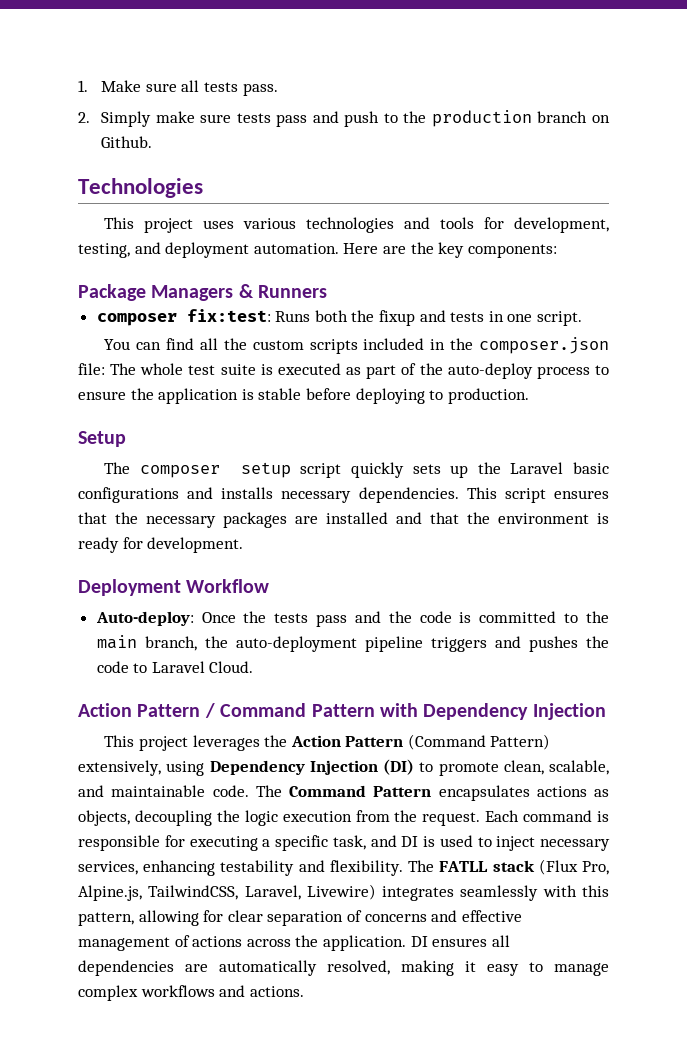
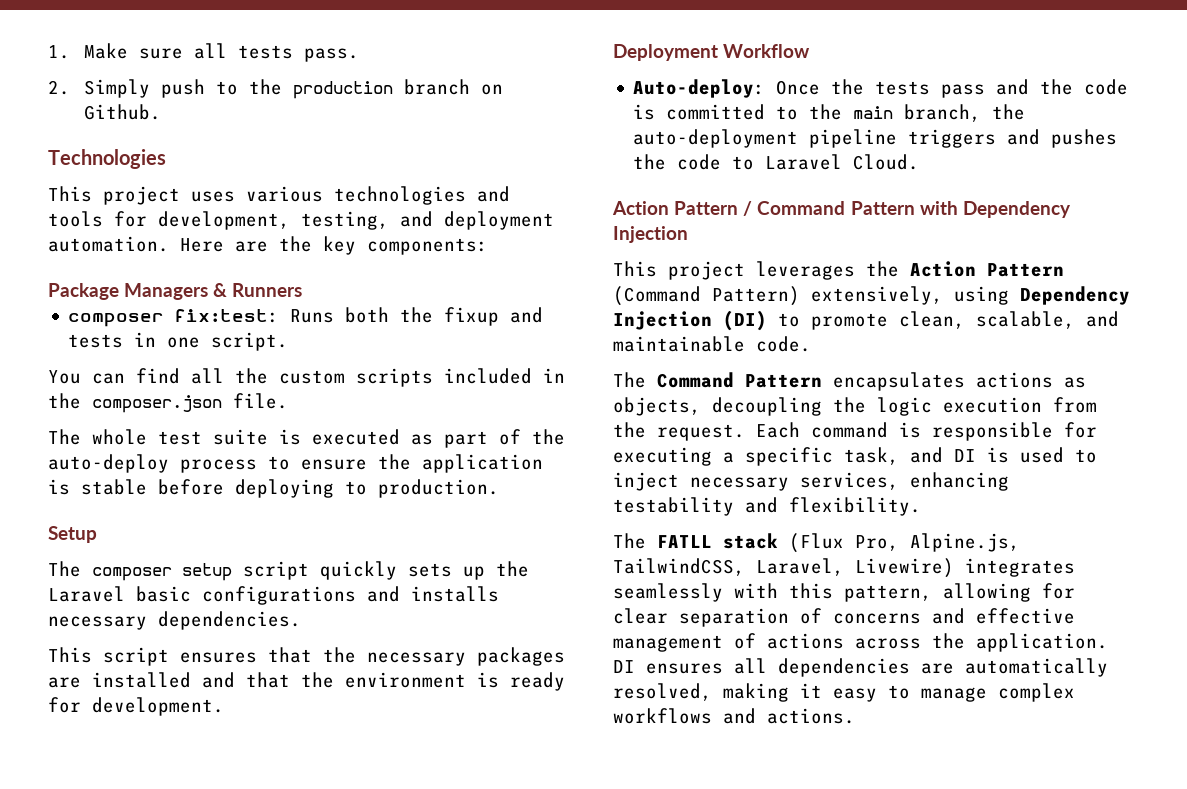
- 2. Simply make sure tests pass and push to the production branch on Github.
+ 2. Simply push to the production branch on Github.
- You can find all the custom scripts included in the composer.json file: The whole test suite is executed as part of the auto-deploy process to ensure the application is stable before deploying to production.
+ You can find all the custom scripts included in the composer.json file.
+ The whole test suite is executed as part of the auto-deploy process to ensure the application is stable before deploying to production.
- The composer setup script quickly sets up the Laravel basic configurations and installs necessary dependencies. This script ensures that the necessary packages are installed and that the environment is ready for development.
+ The composer setup script quickly sets up the Laravel basic configurations and installs necessary dependencies.
+ This script ensures that the necessary packages are installed and that the environment is ready for development.
- This project leverages the Action Pattern (Command Pattern) extensively, using Dependency Injection (DI) to promote clean, scalable, and maintainable code. The Command Pattern encapsulates actions as objects, decoupling the logic execution from the request.
+ This project leverages the Action Pattern (Command Pattern) extensively, using Dependency Injection (DI) to promote clean, scalable, and maintainable code.
+ The Command Pattern encapsulates actions as objects, decoupling the logic execution from the request.
- Each command is responsible for executing a specific task, and DI is used to inject necessary services, enhancing testability and flexibility. The FATLL stack (Flux Pro, Alpine.js, TailwindCSS, Laravel, Livewire) integrates seamlessly with this pattern, allowing for clear separation of concerns and effective management of actions across the application.
+ Each command is responsible for executing a specific task, and DI is used to inject necessary services, enhancing testability and flexibility.
+ The FATLL stack (Flux Pro, Alpine.js, TailwindCSS, Laravel, Livewire) integrates seamlessly with this pattern, allowing for clear separation of concerns and effective management of actions across the application.

